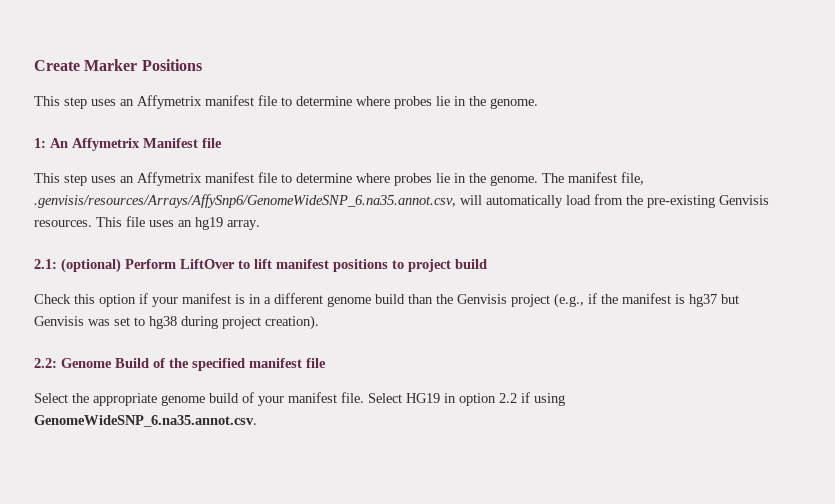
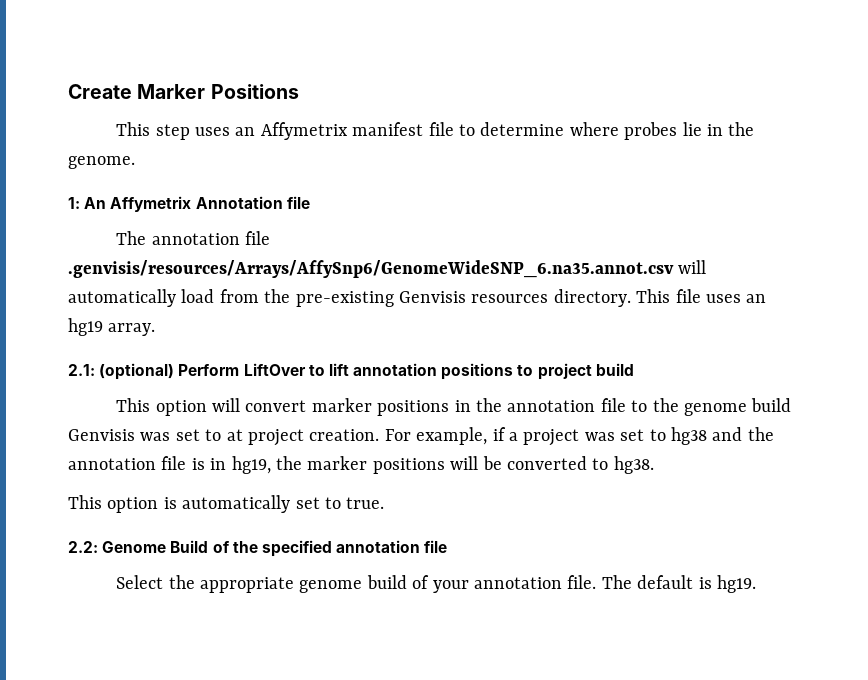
- 1: An Affymetrix Manifest file
- This step uses an Affymetrix manifest file to determine where probes lie in the genome. The manifest file, .genvisis/resources/Arrays/AffySnp6/GenomeWideSNP_6.na35.annot.csv, will automatically load from the pre-existing Genvisis resources.
+ 1: An Affymetrix Annotation file
+ The annotation file .genvisis/resources/Arrays/AffySnp6/GenomeWideSNP_6.na35.annot.csv will automatically load from the pre-existing Genvisis resources directory.
- 2.1: (optional) Perform LiftOver to lift manifest positions to project build
+ 2.1: (optional) Perform LiftOver to lift annotation positions to project build
- Check this option if your manifest is in a different genome build than the Genvisis project (e.g., if the manifest is hg37 but Genvisis was set to hg38 during project creation).
+ This option will convert marker positions in the annotation file to the genome build Genvisis was set to at project creation. For example, if a project was set to hg38 and the annotation file is in hg19, the marker positions will be converted to hg38.
+ This option is automatically set to true.
- 2.2: Genome Build of the specified manifest file
+ 2.2: Genome Build of the specified annotation file
- Select the appropriate genome build of your manifest file. Select HG19 in option 2.2 if using GenomeWideSNP_6.na35.annot.csv.
+ Select the appropriate genome build of your annotation file. The default is hg19.

